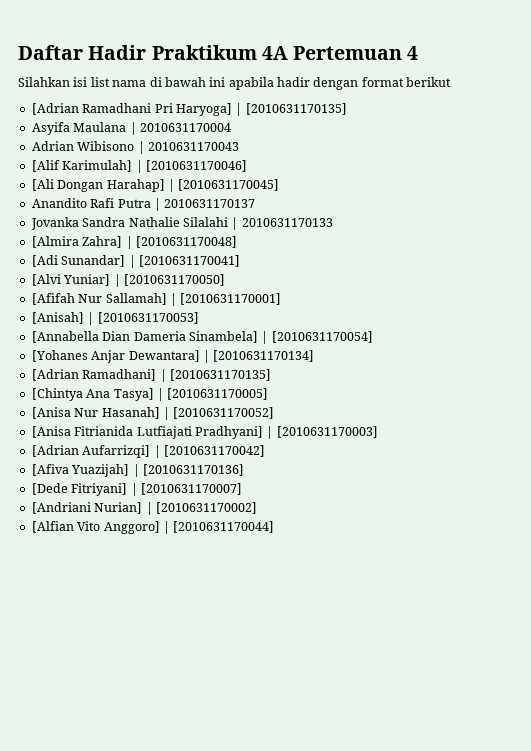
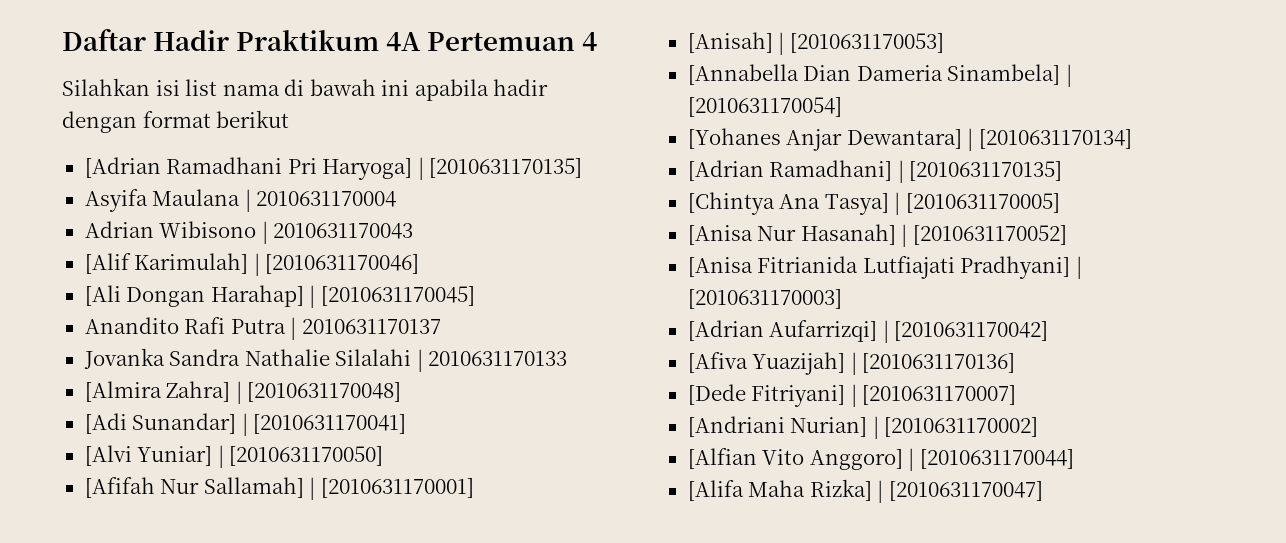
+ [Alifa Maha Rizka] | [2010631170047]

